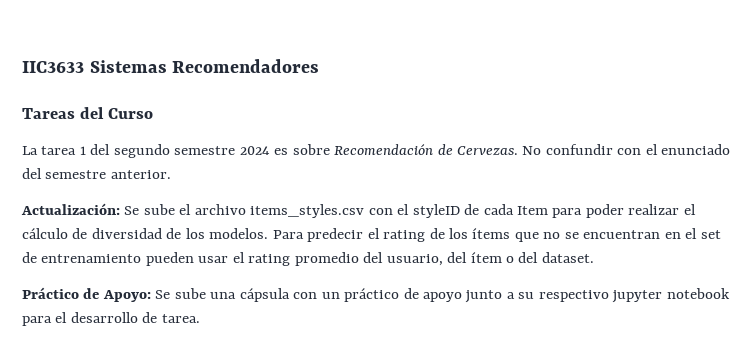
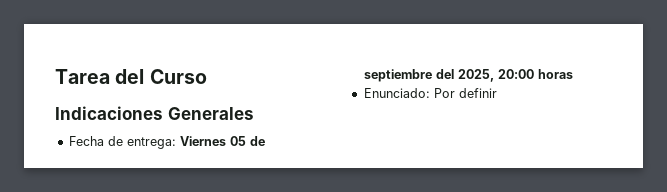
- IIC3633 Sistemas Recomendadores
- Tareas del Curso
- La tarea 1 del segundo semestre 2024 es sobre Recomendación de Cervezas. No confundir con el enunciado del semestre anterior.
- Actualización: Se sube el archivo items_styles.csv con el styleID de cada Item para poder realizar el cálculo de diversidad de los modelos. Para predecir el rating de los ítems que no se encuentran en el set de entrenamiento pueden usar el rating promedio del usuario, del ítem o del dataset.
- Práctico de Apoyo: Se sube una cápsula con un práctico de apoyo junto a su respectivo jupyter notebook para el desarrollo de tarea.
+ Tarea del Curso
+ Indicaciones Generales
+ Fecha de entrega: Viernes 05 de septiembre del 2025, 20:00 horas
+ Enunciado: Por definir

